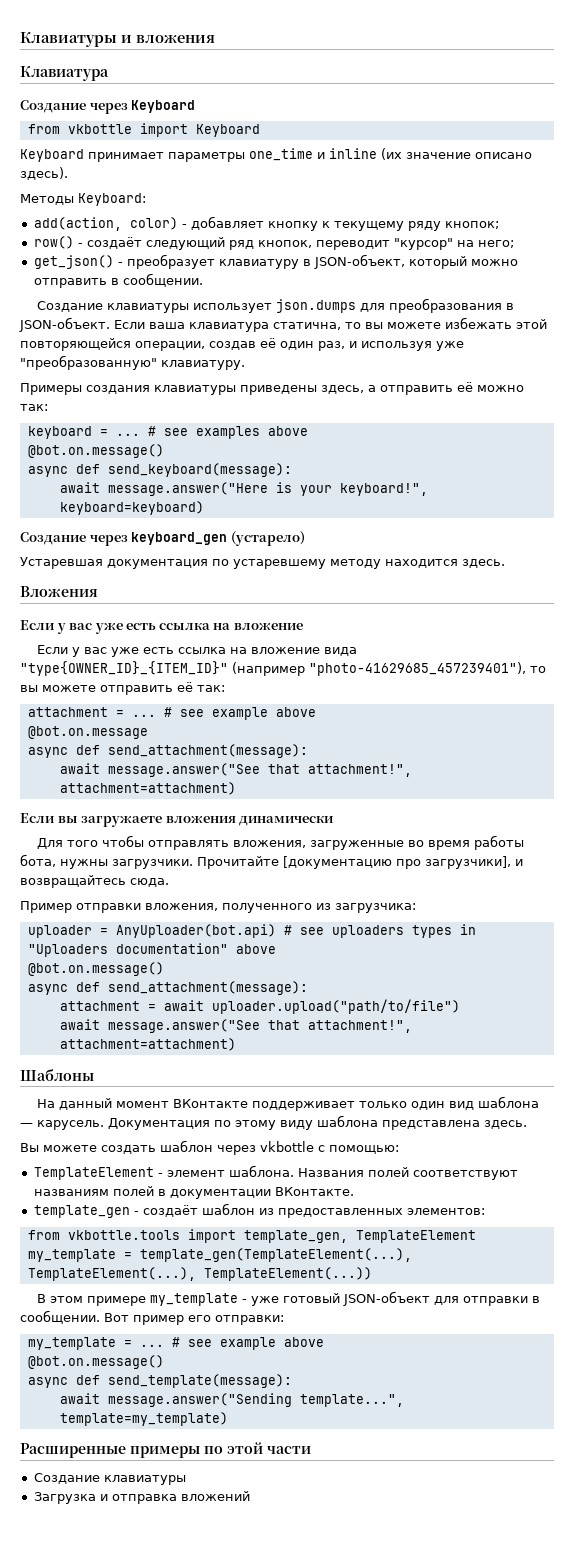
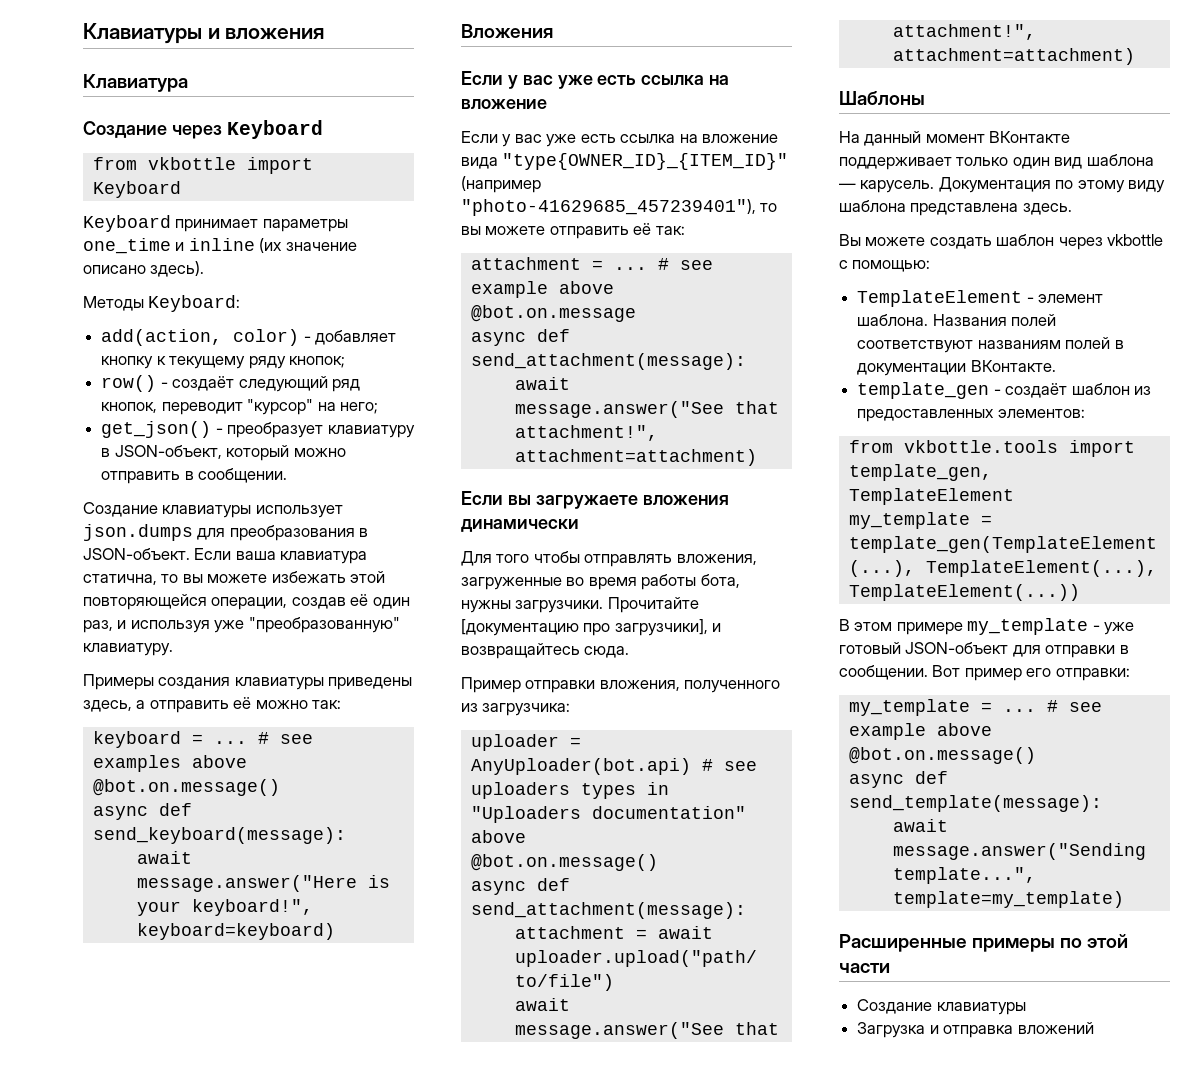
- Создание через keyboard_gen (устарело)
- Устаревшая документация по устаревшему методу находится здесь.

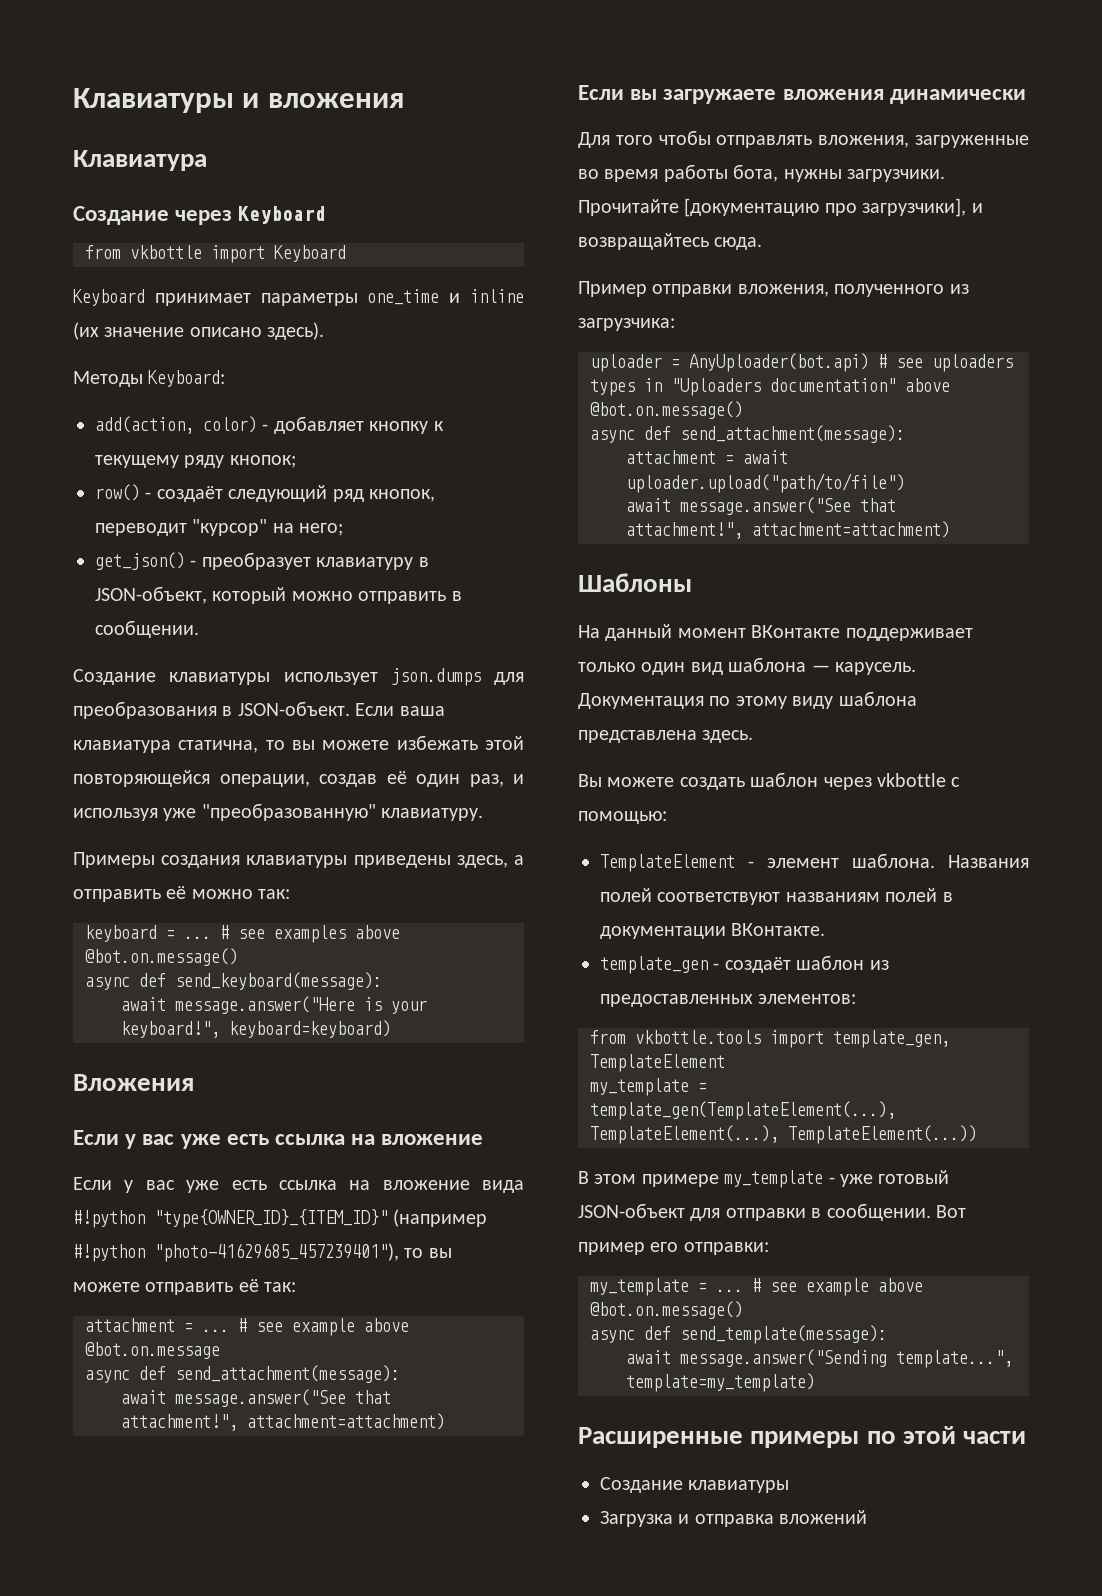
- Если у вас уже есть ссылка на вложение вида "type{OWNER_ID}_{ITEM_ID}" (например "photo-41629685_457239401"), то вы можете отправить её так:
+ Если у вас уже есть ссылка на вложение вида #!python "type{OWNER_ID}_{ITEM_ID}" (например #!python "photo-41629685_457239401"), то вы можете отправить её так:

